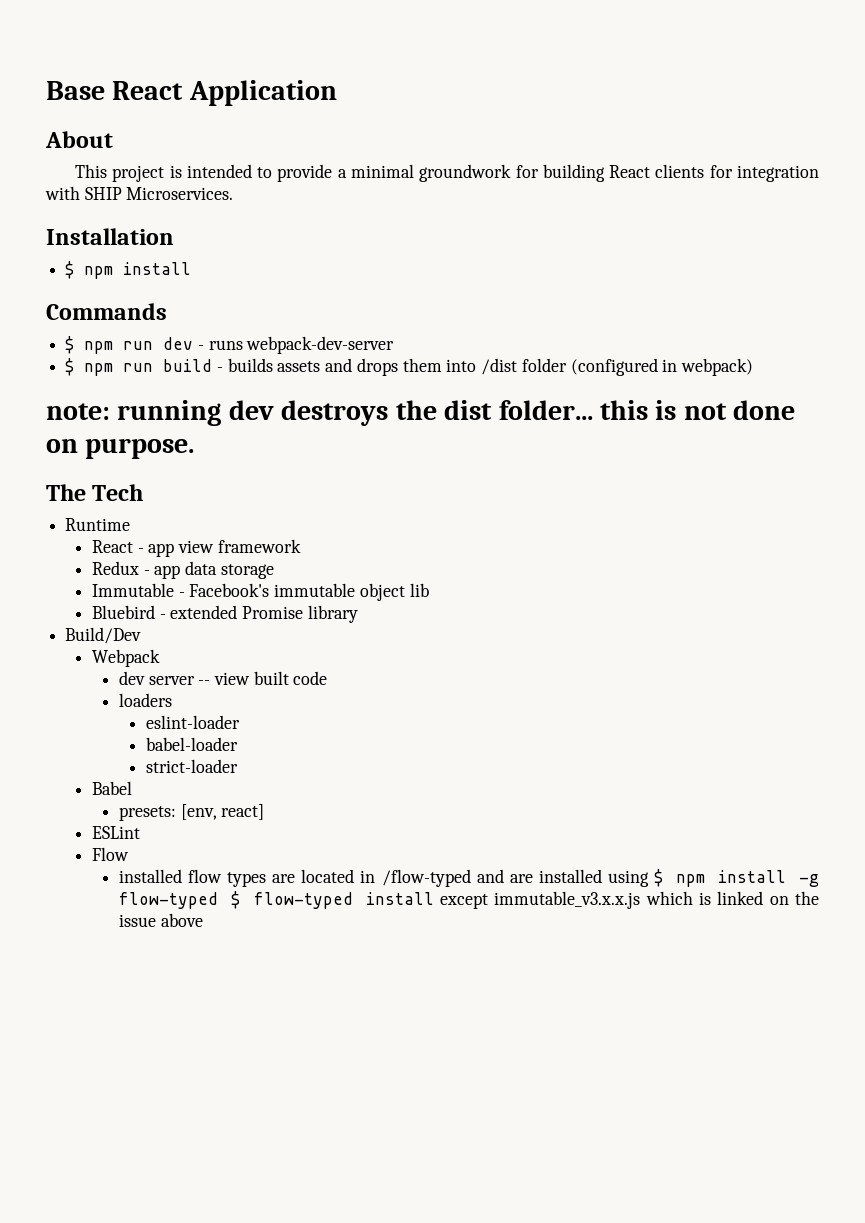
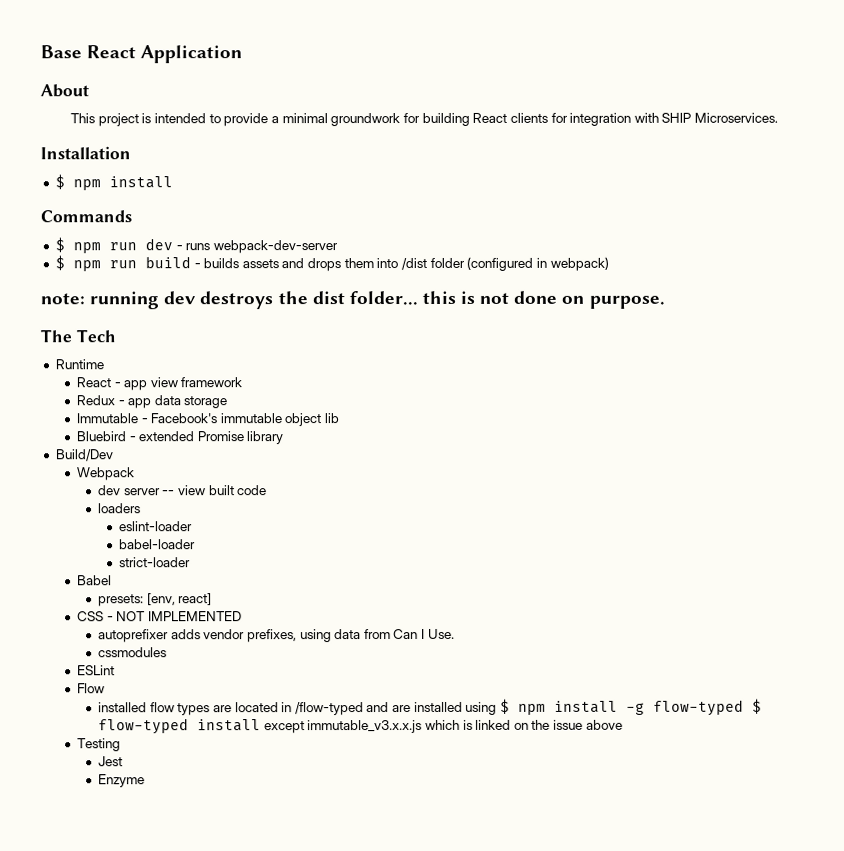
+ CSS - NOT IMPLEMENTED
+ autoprefixer adds vendor prefixes, using data from Can I Use.
+ cssmodules
+ Testing
+ Jest
+ Enzyme

